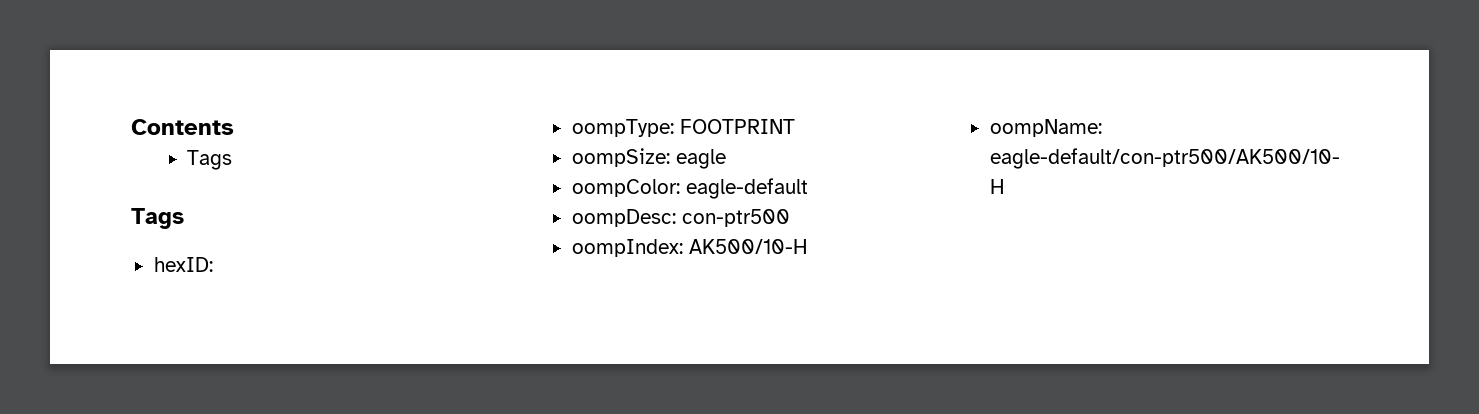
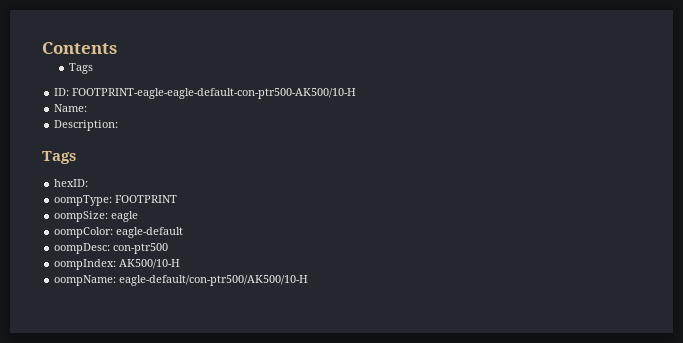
+ ID: FOOTPRINT-eagle-eagle-default-con-ptr500-AK500/10-H
+ Name:
+ Description:

